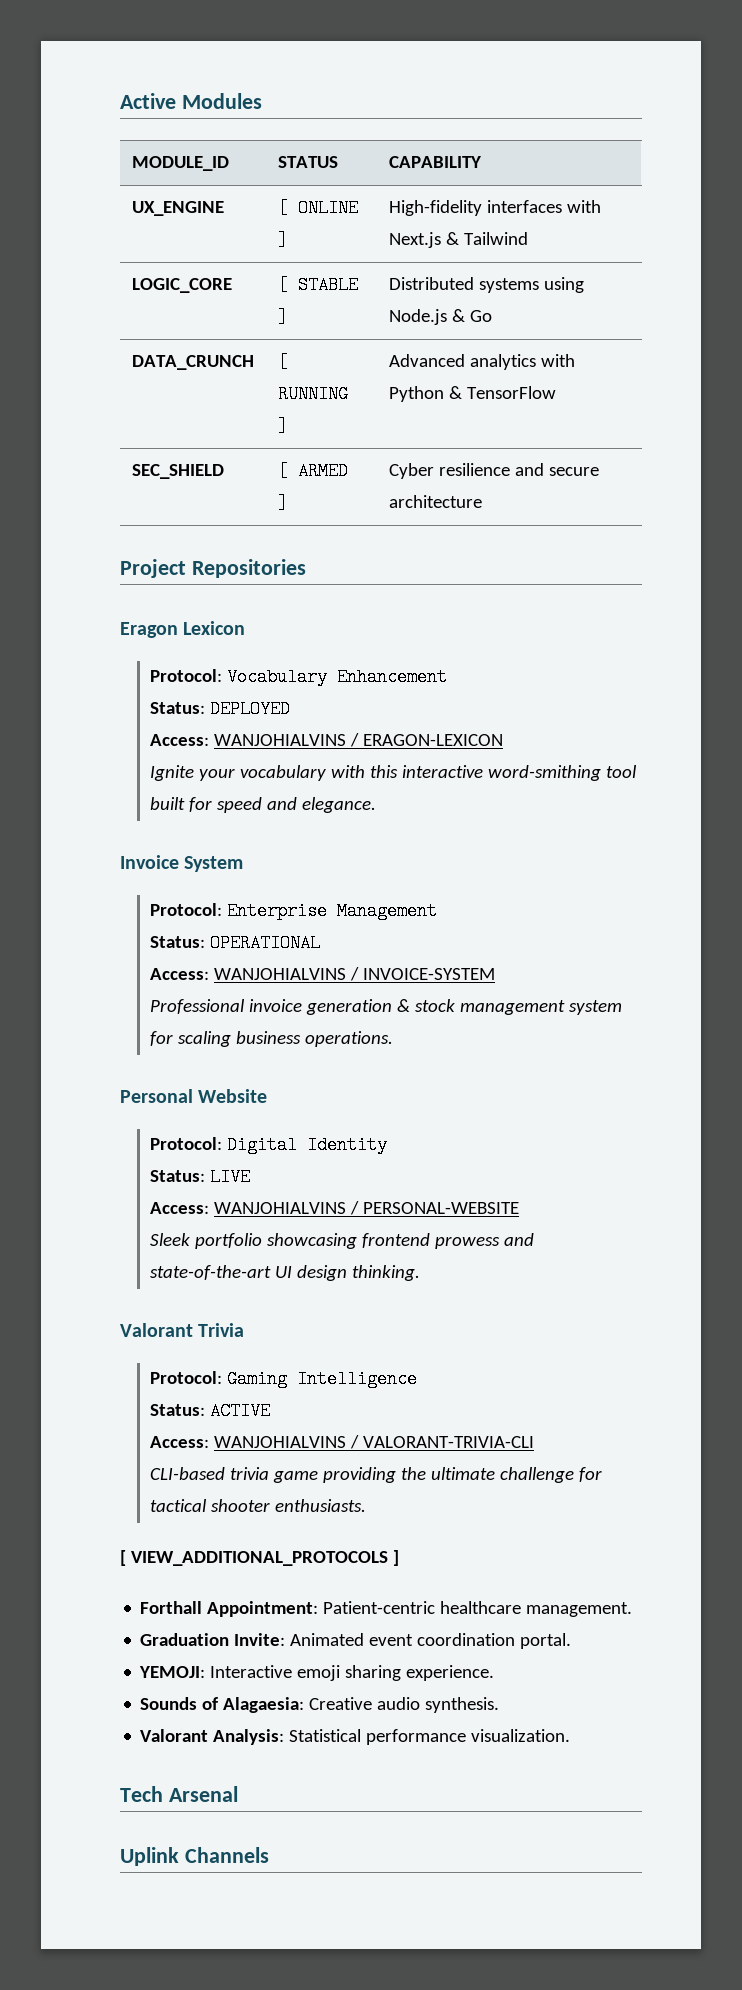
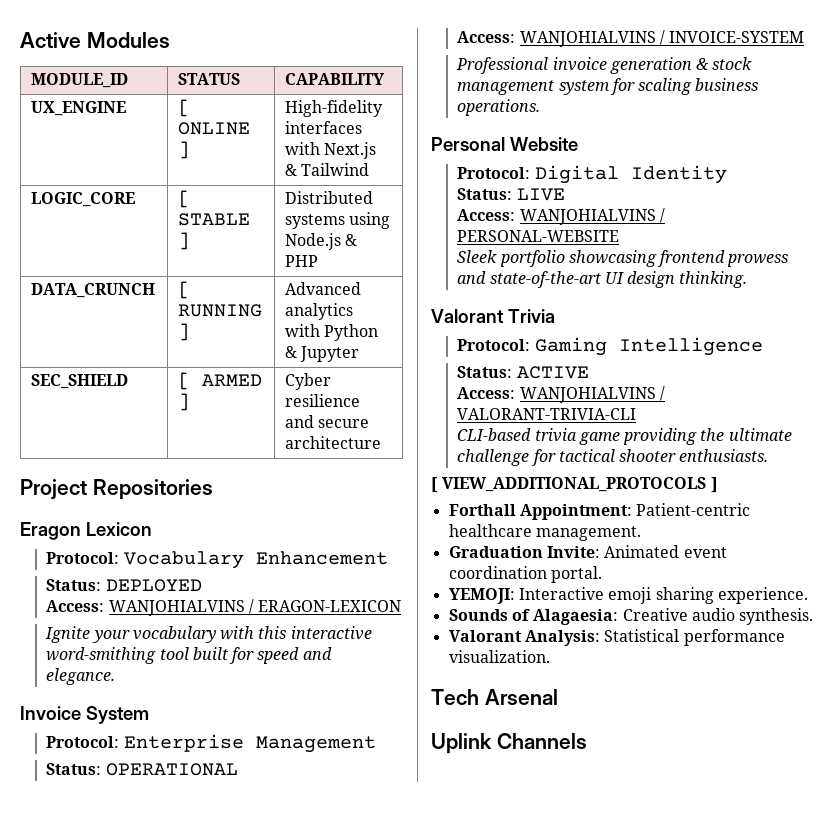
- LOGIC_CORE | [ STABLE ] | Distributed systems using Node.js & Go
+ LOGIC_CORE | [ STABLE ] | Distributed systems using Node.js & PHP
- DATA_CRUNCH | [ RUNNING ] | Advanced analytics with Python & TensorFlow
+ DATA_CRUNCH | [ RUNNING ] | Advanced analytics with Python & Jupyter

